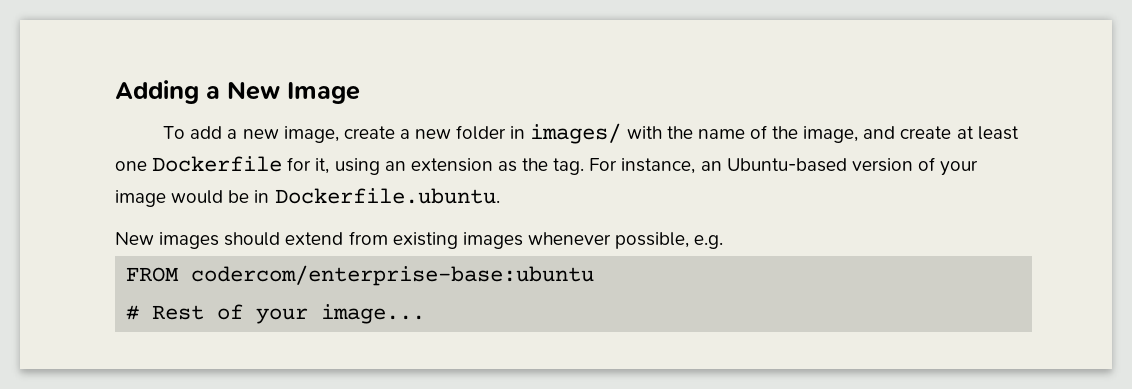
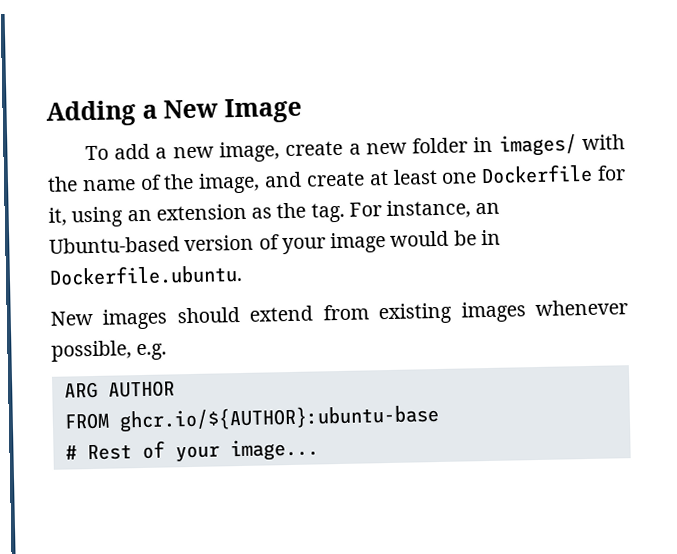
+ ARG AUTHOR
- FROM codercom/enterprise-base:ubuntu
+ FROM ghcr.io/${AUTHOR}:ubuntu-base

